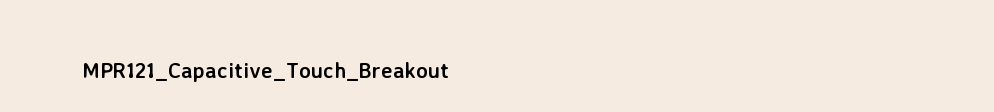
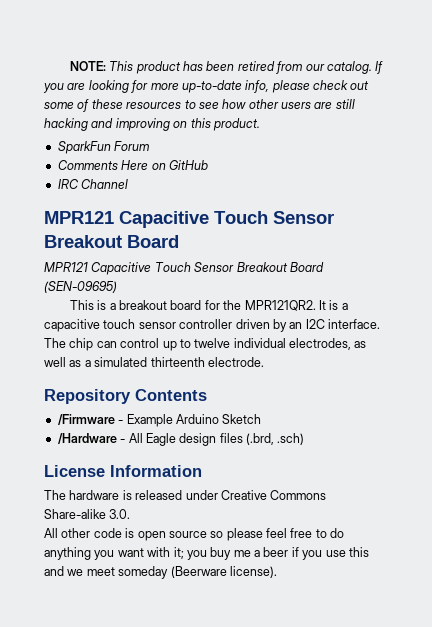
- MPR121_Capacitive_Touch_Breakout
+ NOTE: This product has been retired from our catalog. If you are looking for more up-to-date info, please check out some of these resources to see how other users are still hacking and improving on this product.
+ SparkFun Forum
+ Comments Here on GitHub
+ IRC Channel
+ MPR121 Capacitive Touch Sensor Breakout Board
+ MPR121 Capacitive Touch Sensor Breakout Board (SEN-09695)
+ This is a breakout board for the MPR121QR2. It is a capacitive touch sensor controller driven by an I2C interface. The chip can control up to twelve individual electrodes, as well as a simulated thirteenth electrode.
+ Repository Contents
+ /Firmware - Example Arduino Sketch
+ /Hardware - All Eagle design files (.brd, .sch)
+ License Information
+ The hardware is released under Creative Commons Share-alike 3.0.
+ All other code is open source so please feel free to do anything you want with it; you buy me a beer if you use this and we meet someday (Beerware license).

